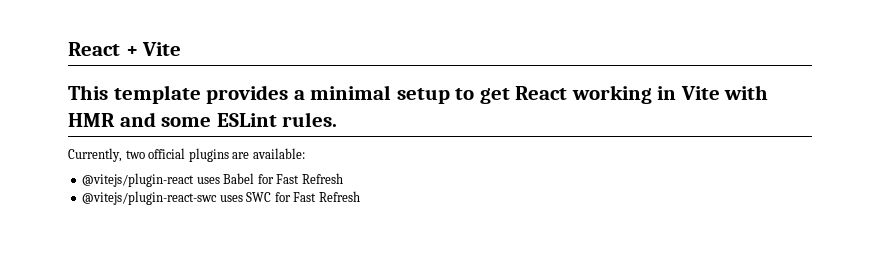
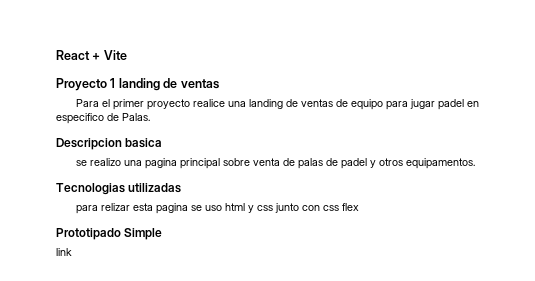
- This template provides a minimal setup to get React working in Vite with HMR and some ESLint rules.
- Currently, two official plugins are available:
- @vitejs/plugin-react uses Babel for Fast Refresh
- @vitejs/plugin-react-swc uses SWC for Fast Refresh
+ Proyecto 1 landing de ventas
+ Para el primer proyecto realice una landing de ventas de equipo para jugar padel en especifico de Palas.
+ Descripcion basica
+ se realizo una pagina principal sobre venta de palas de padel y otros equipamentos.
+ Tecnologias utilizadas
+ para relizar esta pagina se uso html y css junto con css flex
+ Prototipado Simple
+ link

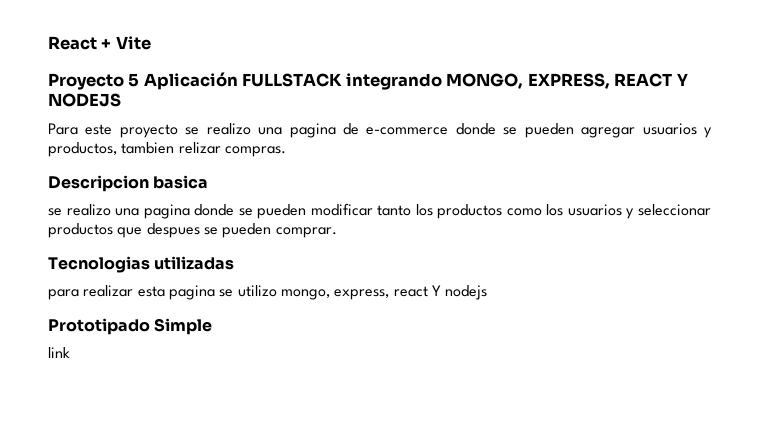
- Proyecto 1 landing de ventas
- Para el primer proyecto realice una landing de ventas de equipo para jugar padel en especifico de Palas.
+ Proyecto 5 Aplicación FULLSTACK integrando MONGO, EXPRESS, REACT Y NODEJS
+ Para este proyecto se realizo una pagina de e-commerce donde se pueden agregar usuarios y productos, tambien relizar compras.
- se realizo una pagina principal sobre venta de palas de padel y otros equipamentos.
+ se realizo una pagina donde se pueden modificar tanto los productos como los usuarios y seleccionar productos que despues se pueden comprar.
- para relizar esta pagina se uso html y css junto con css flex
+ para realizar esta pagina se utilizo mongo, express, react Y nodejs

